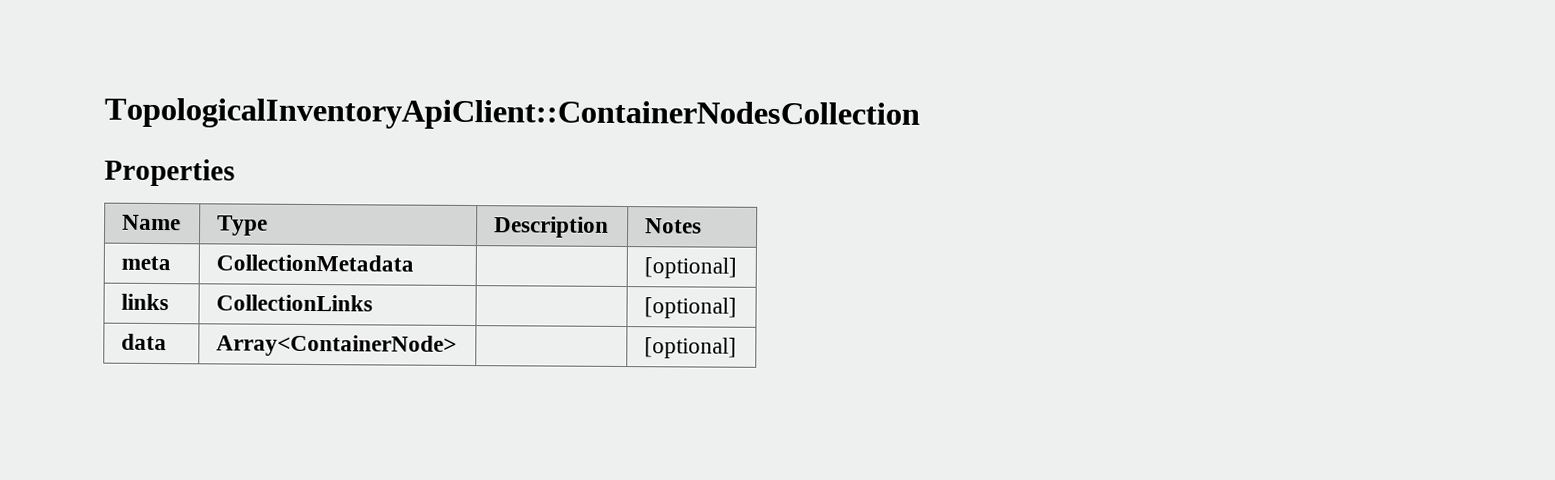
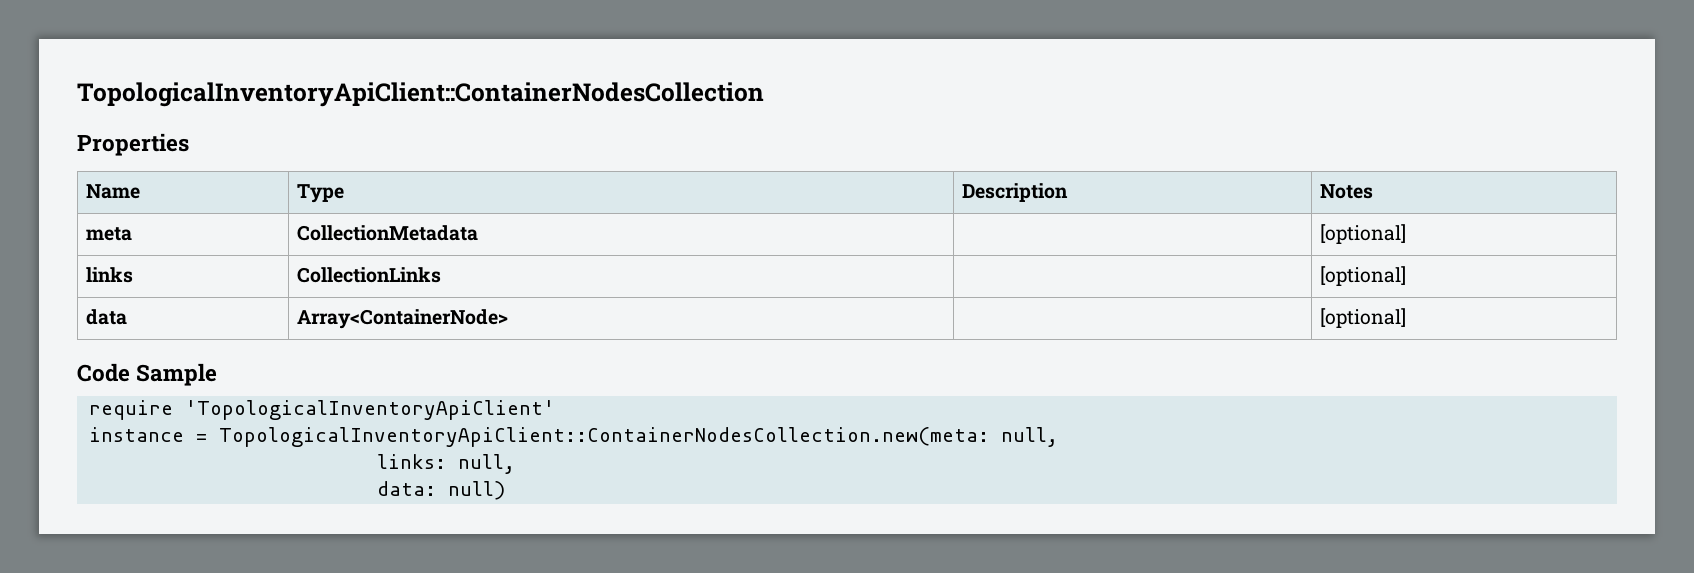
+ Code Sample
+ require 'TopologicalInventoryApiClient'
+ instance = TopologicalInventoryApiClient::ContainerNodesCollection.new(meta: null,
+ links: null,
+ data: null)

